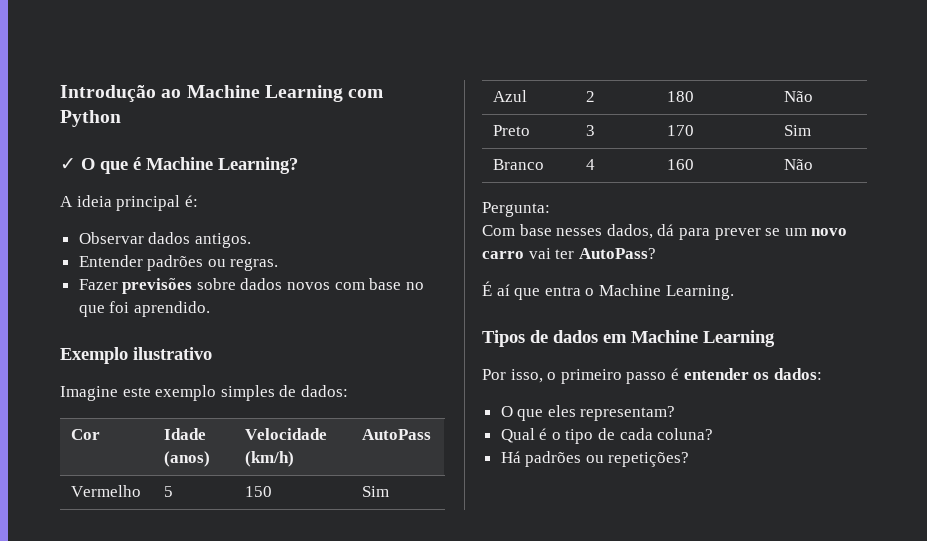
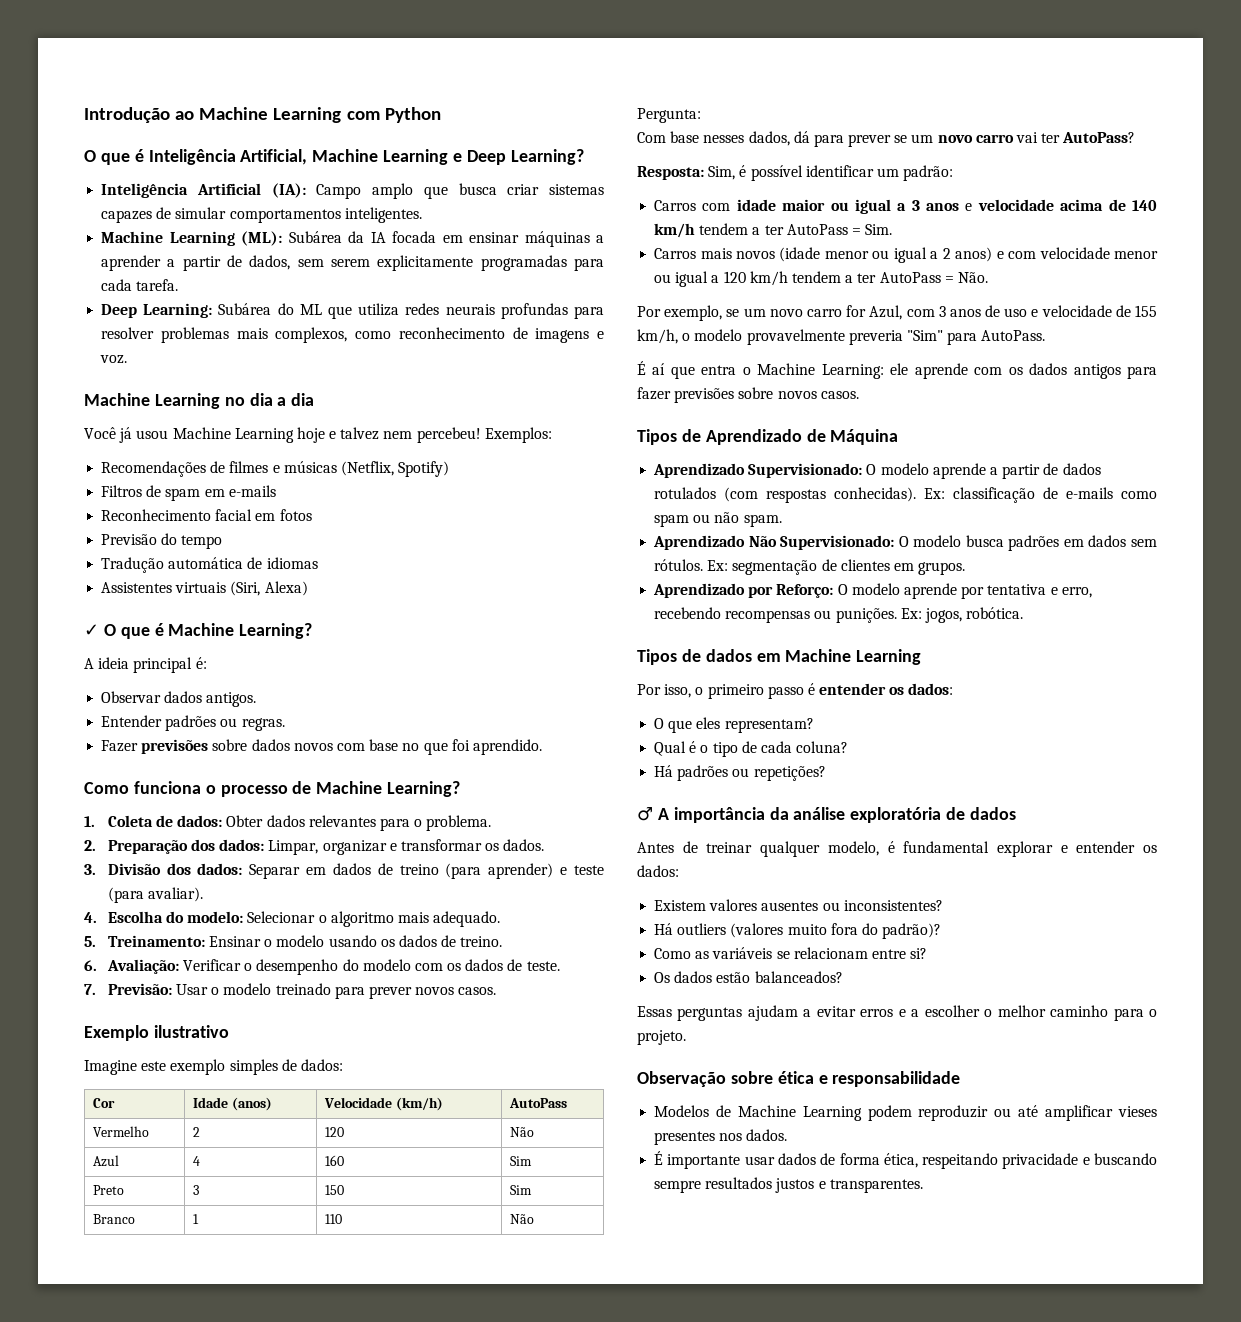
+ O que é Inteligência Artificial, Machine Learning e Deep Learning?
+ Inteligência Artificial (IA): Campo amplo que busca criar sistemas capazes de simular comportamentos inteligentes.
+ Machine Learning (ML): Subárea da IA focada em ensinar máquinas a aprender a partir de dados, sem serem explicitamente programadas para cada tarefa.
+ Deep Learning: Subárea do ML que utiliza redes neurais profundas para resolver problemas mais complexos, como reconhecimento de imagens e voz.
+ Machine Learning no dia a dia
+ Você já usou Machine Learning hoje e talvez nem percebeu! Exemplos:
+ Recomendações de filmes e músicas (Netflix, Spotify)
+ Filtros de spam em e-mails
+ Reconhecimento facial em fotos
+ Previsão do tempo
+ Tradução automática de idiomas
+ Assistentes virtuais (Siri, Alexa)
+ Como funciona o processo de Machine Learning?
+ 1. Coleta de dados: Obter dados relevantes para o problema.
+ 2. Preparação dos dados: Limpar, organizar e transformar os dados.
+ 3. Divisão dos dados: Separar em dados de treino (para aprender) e teste (para avaliar).
+ 4. Escolha do modelo: Selecionar o algoritmo mais adequado.
+ 5. Treinamento: Ensinar o modelo usando os dados de treino.
+ 6. Avaliação: Verificar o desempenho do modelo com os dados de teste.
+ 7. Previsão: Usar o modelo treinado para prever novos casos.
- Vermelho | 5 | 150 | Sim
- Azul | 2 | 180 | Não
- Preto | 3 | 170 | Sim
+ Vermelho | 2 | 120 | Não
+ Azul | 4 | 160 | Sim
+ Preto | 3 | 150 | Sim
- Branco | 4 | 160 | Não
+ Branco | 1 | 110 | Não
+ Resposta: Sim, é possível identificar um padrão:
+ Carros com idade maior ou igual a 3 anos e velocidade acima de 140 km/h tendem a ter AutoPass = Sim.
+ Carros mais novos (idade menor ou igual a 2 anos) e com velocidade menor ou igual a 120 km/h tendem a ter AutoPass = Não.
+ Por exemplo, se um novo carro for Azul, com 3 anos de uso e velocidade de 155 km/h, o modelo provavelmente preveria "Sim" para AutoPass.
- É aí que entra o Machine Learning.
+ É aí que entra o Machine Learning: ele aprende com os dados antigos para fazer previsões sobre novos casos.
+ Tipos de Aprendizado de Máquina
+ Aprendizado Supervisionado: O modelo aprende a partir de dados rotulados (com respostas conhecidas). Ex: classificação de e-mails como spam ou não spam.
+ Aprendizado Não Supervisionado: O modelo busca padrões em dados sem rótulos. Ex: segmentação de clientes em grupos.
+ Aprendizado por Reforço: O modelo aprende por tentativa e erro, recebendo recompensas ou punições. Ex: jogos, robótica.
+ ♂ A importância da análise exploratória de dados
+ Antes de treinar qualquer modelo, é fundamental explorar e entender os dados:
+ Existem valores ausentes ou inconsistentes?
+ Há outliers (valores muito fora do padrão)?
+ Como as variáveis se relacionam entre si?
+ Os dados estão balanceados?
+ Essas perguntas ajudam a evitar erros e a escolher o melhor caminho para o projeto.
+ Observação sobre ética e responsabilidade
+ Modelos de Machine Learning podem reproduzir ou até amplificar vieses presentes nos dados.
+ É importante usar dados de forma ética, respeitando privacidade e buscando sempre resultados justos e transparentes.

